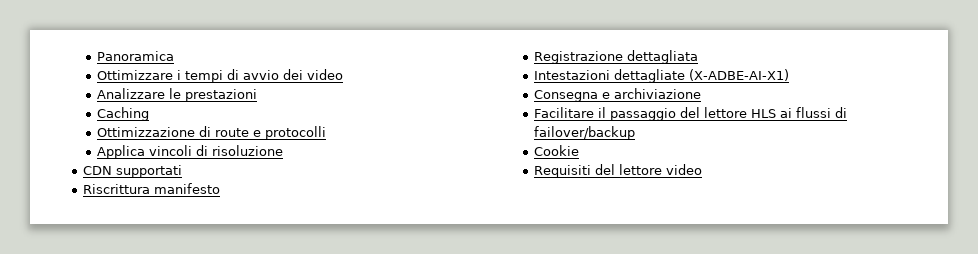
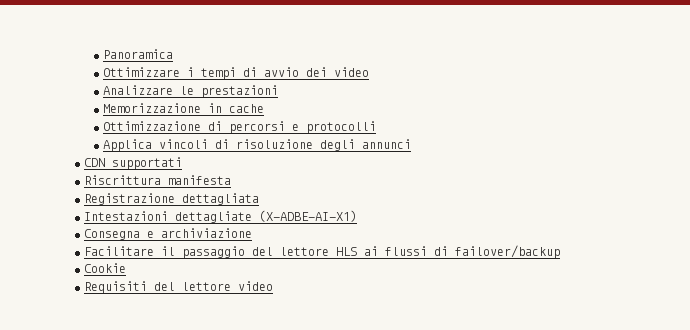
- Caching
+ Memorizzazione in cache
- Ottimizzazione di route e protocolli
+ Ottimizzazione di percorsi e protocolli
- Applica vincoli di risoluzione
+ Applica vincoli di risoluzione degli annunci
- Riscrittura manifesto
+ Riscrittura manifesta

